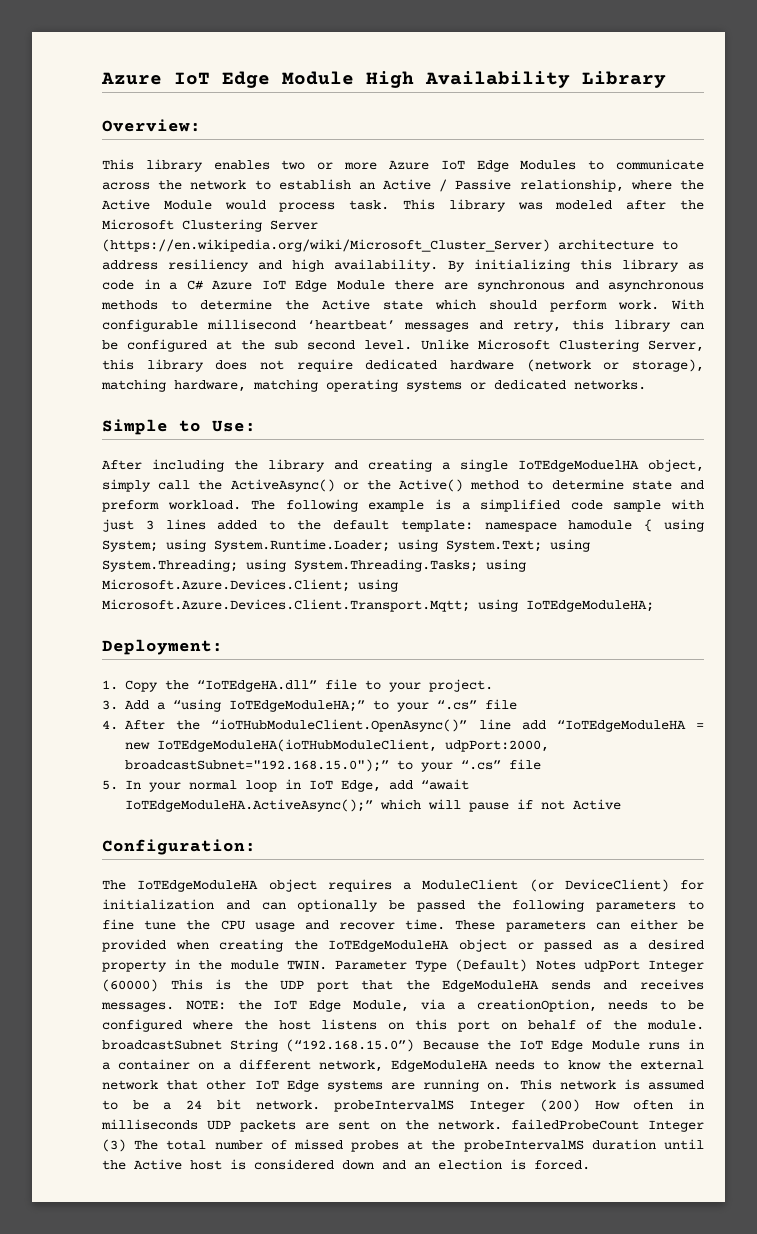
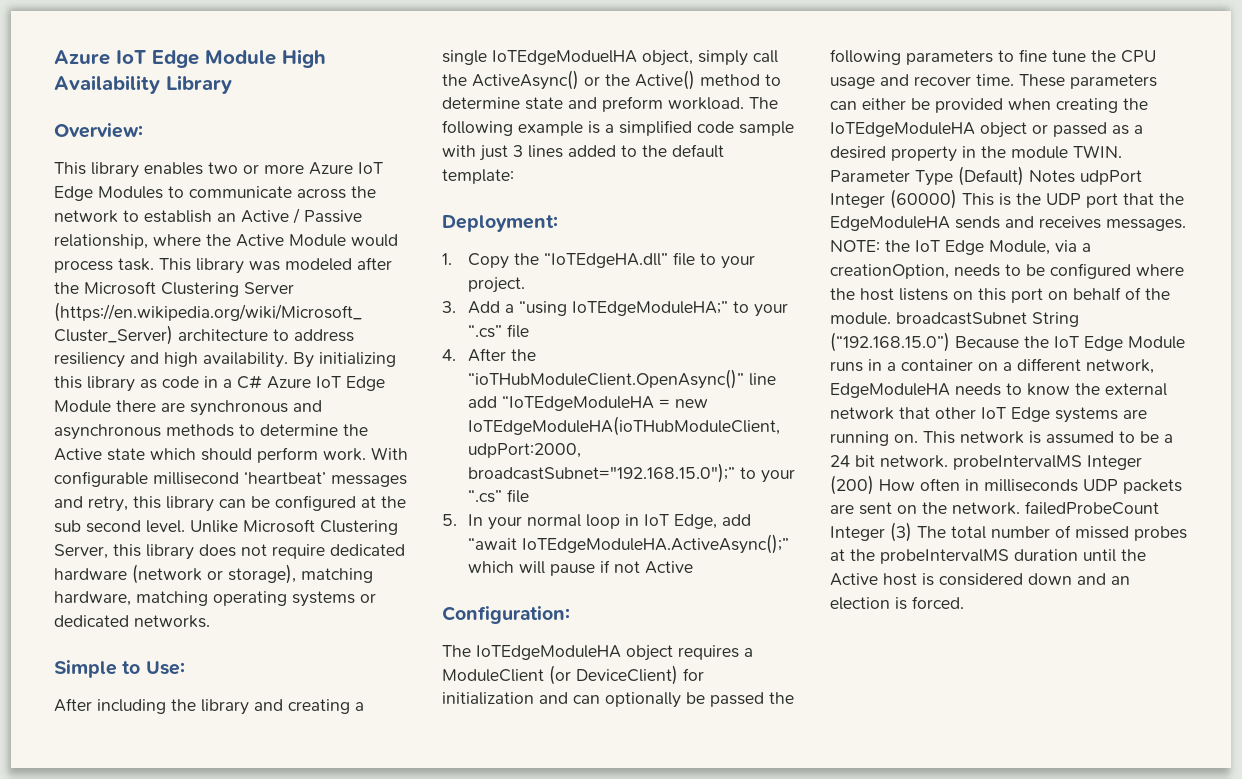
- The following example is a simplified code sample with just 3 lines added to the default template: namespace hamodule { using System; using System.Runtime.Loader; using System.Text; using System.Threading; using System.Threading.Tasks; using Microsoft.Azure.Devices.Client; using Microsoft.Azure.Devices.Client.Transport.Mqtt; using IoTEdgeModuleHA;
+ The following example is a simplified code sample with just 3 lines added to the default template:

